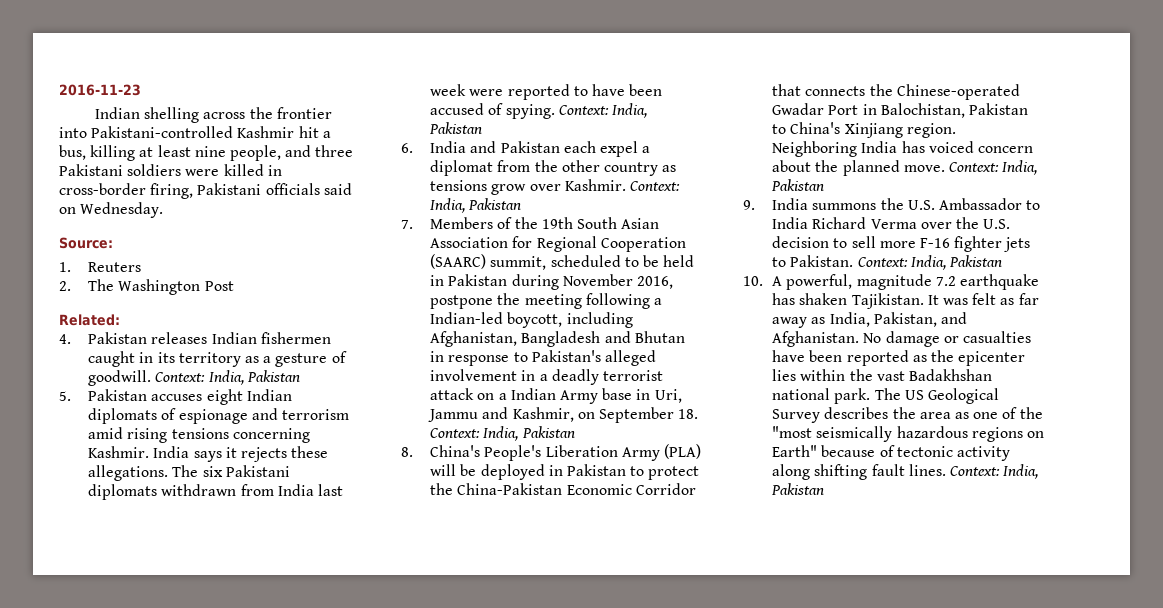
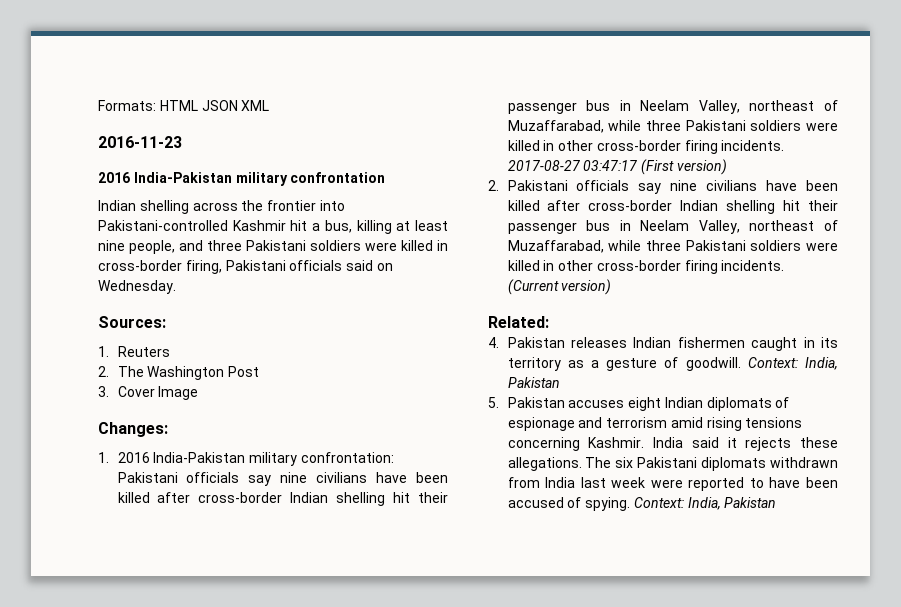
+ Formats: HTML JSON XML
  2016-11-23
+ 2016 India-Pakistan military confrontation
- Source:
+ Sources:
+ 3. Cover Image
+ Changes:
+ 1. 2016 India-Pakistan military confrontation: Pakistani officials say nine civilians have been killed after cross-border Indian shelling hit their passenger bus in Neelam Valley, northeast of Muzaffarabad, while three Pakistani soldiers were killed in other cross-border firing incidents. 2017-08-27 03:47:17 (First version)
+ 2. Pakistani officials say nine civilians have been killed after cross-border Indian shelling hit their passenger bus in Neelam Valley, northeast of Muzaffarabad, while three Pakistani soldiers were killed in other cross-border firing incidents. (Current version)
- India says it rejects these allegations.
+ India said it rejects these allegations.
- 6. India and Pakistan each expel a diplomat from the other country as tensions grow over Kashmir. Context: India, Pakistan
- 7. Members of the 19th South Asian Association for Regional Cooperation (SAARC) summit, scheduled to be held in Pakistan during November 2016, postpone the meeting following a Indian-led boycott, including Afghanistan, Bangladesh and Bhutan in response to Pakistan's alleged involvement in a deadly terrorist attack on a Indian Army base in Uri, Jammu and Kashmir, on September 18. Context: India, Pakistan
- 8. China's People's Liberation Army (PLA) will be deployed in Pakistan to protect the China-Pakistan Economic Corridor that connects the Chinese-operated Gwadar Port in Balochistan, Pakistan to China's Xinjiang region. Neighboring India has voiced concern about the planned move. Context: India, Pakistan
- 9. India summons the U.S. Ambassador to India Richard Verma over the U.S. decision to sell more F-16 fighter jets to Pakistan. Context: India, Pakistan
- 10. A powerful, magnitude 7.2 earthquake has shaken Tajikistan. It was felt as far away as India, Pakistan, and Afghanistan. No damage or casualties have been reported as the epicenter lies within the vast Badakhshan national park. The US Geological Survey describes the area as one of the "most seismically hazardous regions on Earth" because of tectonic activity along shifting fault lines. Context: India, Pakistan

